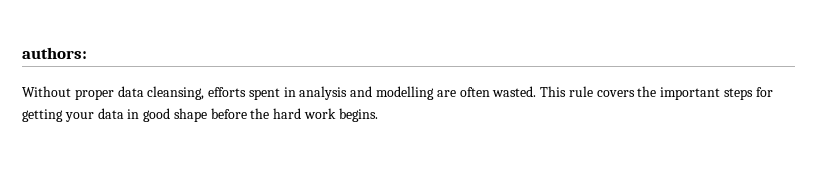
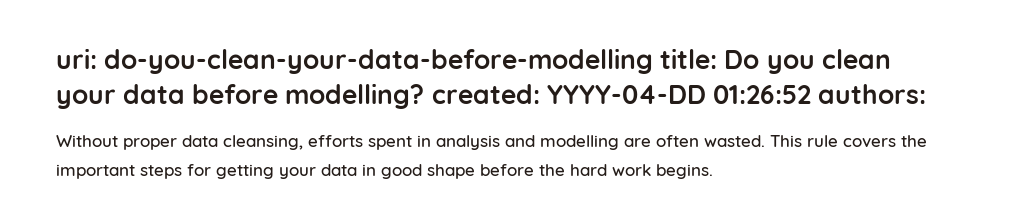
- authors:
+ uri: do-you-clean-your-data-before-modelling title: Do you clean your data before modelling? created: YYYY-04-DD 01:26:52 authors:

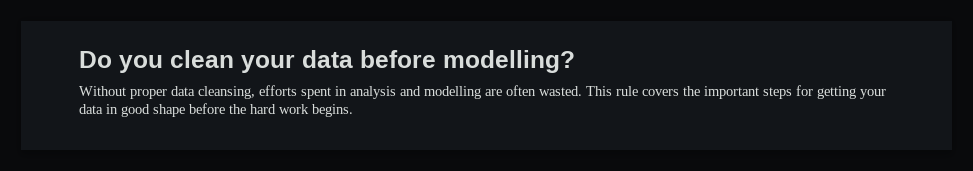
- uri: do-you-clean-your-data-before-modelling title: Do you clean your data before modelling? created: YYYY-04-DD 01:26:52 authors:
+ Do you clean your data before modelling?

